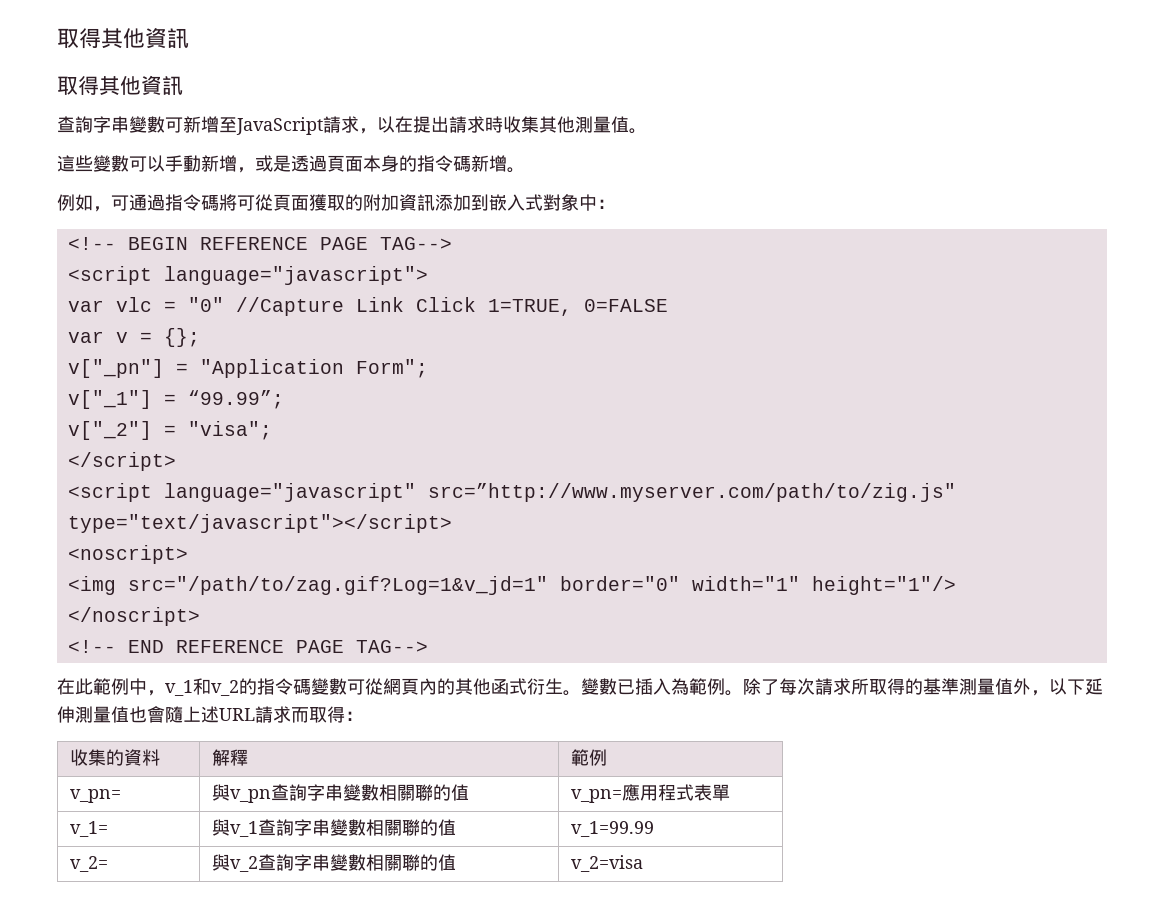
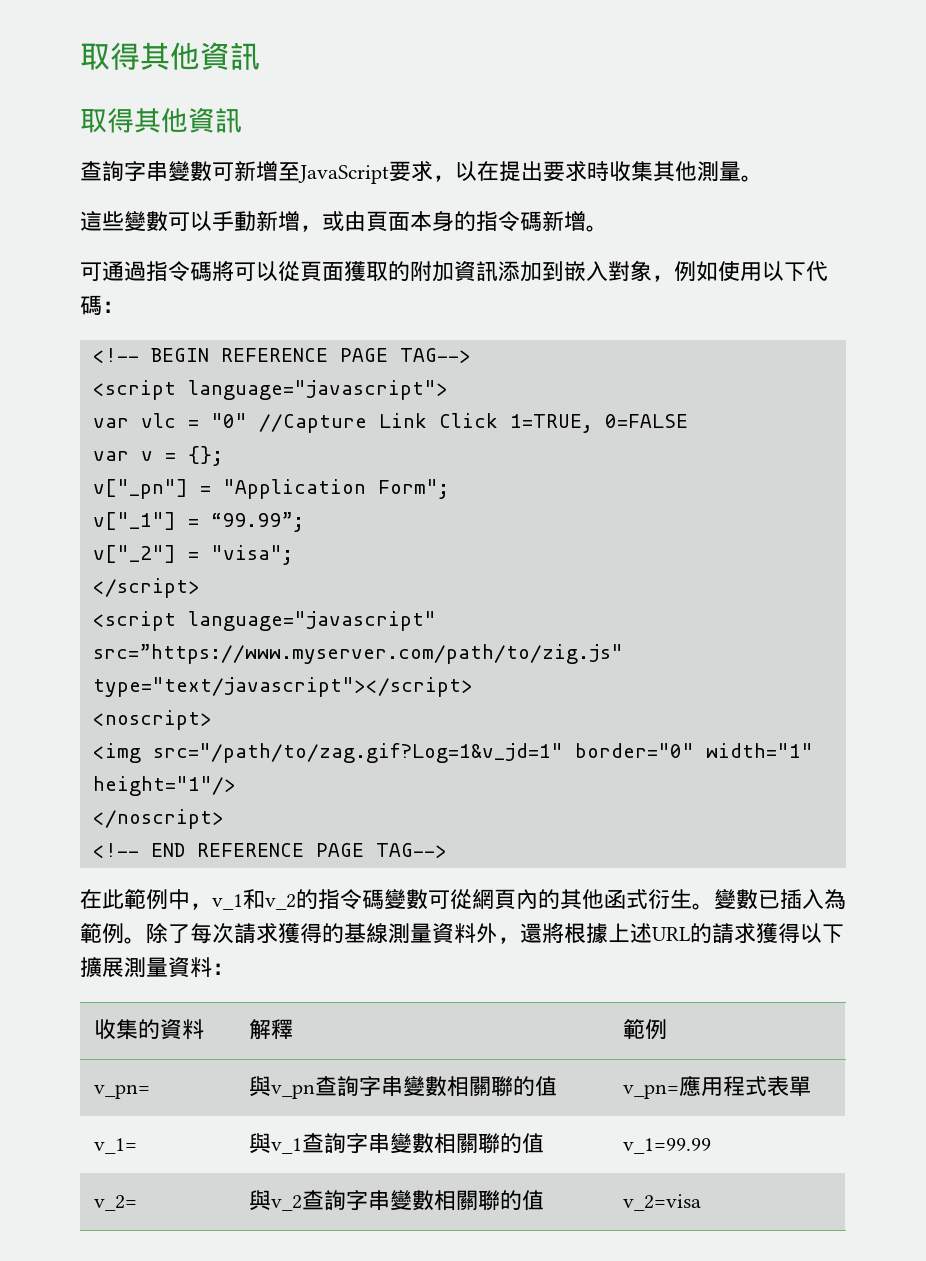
- 查詢字串變數可新增至JavaScript請求，以在提出請求時收集其他測量值。
+ 查詢字串變數可新增至JavaScript要求，以在提出要求時收集其他測量。
- 這些變數可以手動新增，或是透過頁面本身的指令碼新增。
+ 這些變數可以手動新增，或由頁面本身的指令碼新增。
- 例如，可通過指令碼將可從頁面獲取的附加資訊添加到嵌入式對象中：
+ 可通過指令碼將可以從頁面獲取的附加資訊添加到嵌入對象，例如使用以下代碼：
- <script language="javascript" src=”http://www.myserver.com/path/to/zig.js" type="text/javascript"></script>
+ <script language="javascript" src=”https://www.myserver.com/path/to/zig.js" type="text/javascript"></script>
- 除了每次請求所取得的基準測量值外，以下延伸測量值也會隨上述URL請求而取得：
+ 除了每次請求獲得的基線測量資料外，還將根據上述URL的請求獲得以下擴展測量資料：

